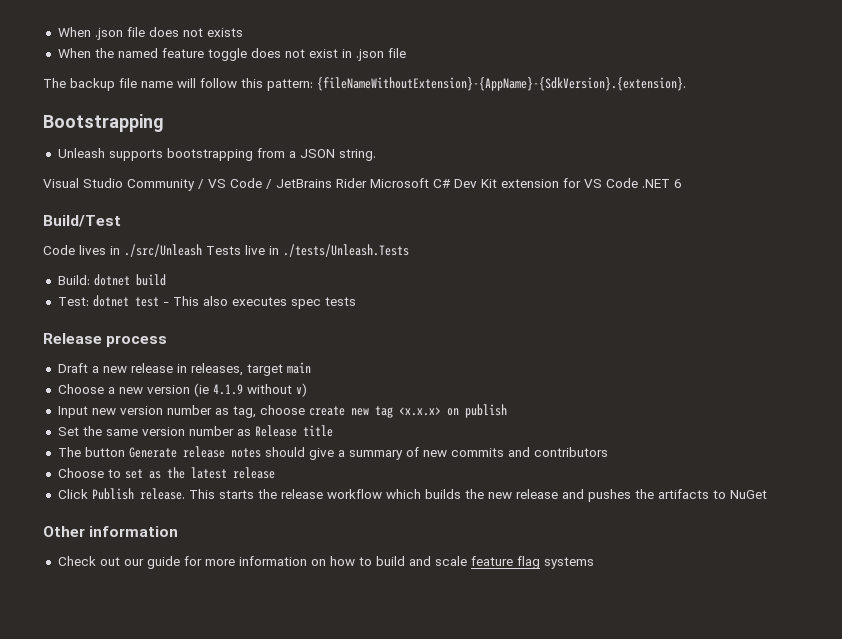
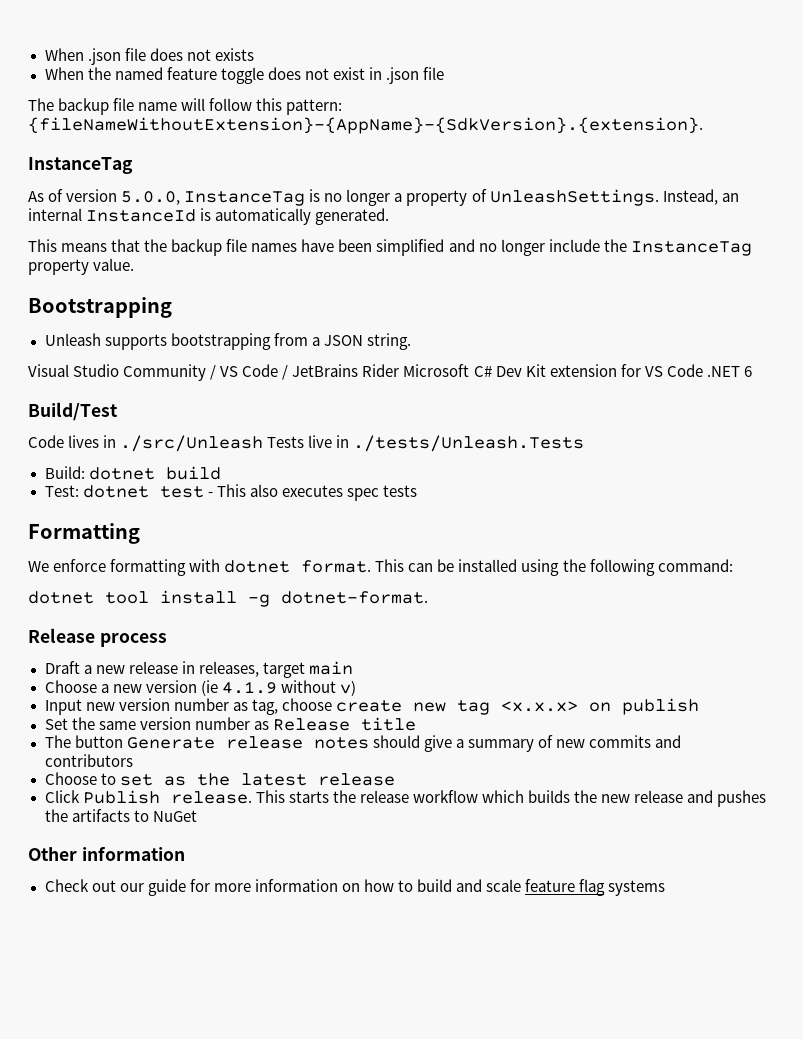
  The backup file name will follow this pattern: {fileNameWithoutExtension}-{AppName}-{SdkVersion}.{extension}.
+ InstanceTag
+ As of version 5.0.0, InstanceTag is no longer a property of UnleashSettings. Instead, an internal InstanceId is automatically generated.
+ This means that the backup file names have been simplified and no longer include the InstanceTag property value.
+ Formatting
+ We enforce formatting with dotnet format. This can be installed using the following command:
+ dotnet tool install -g dotnet-format.

